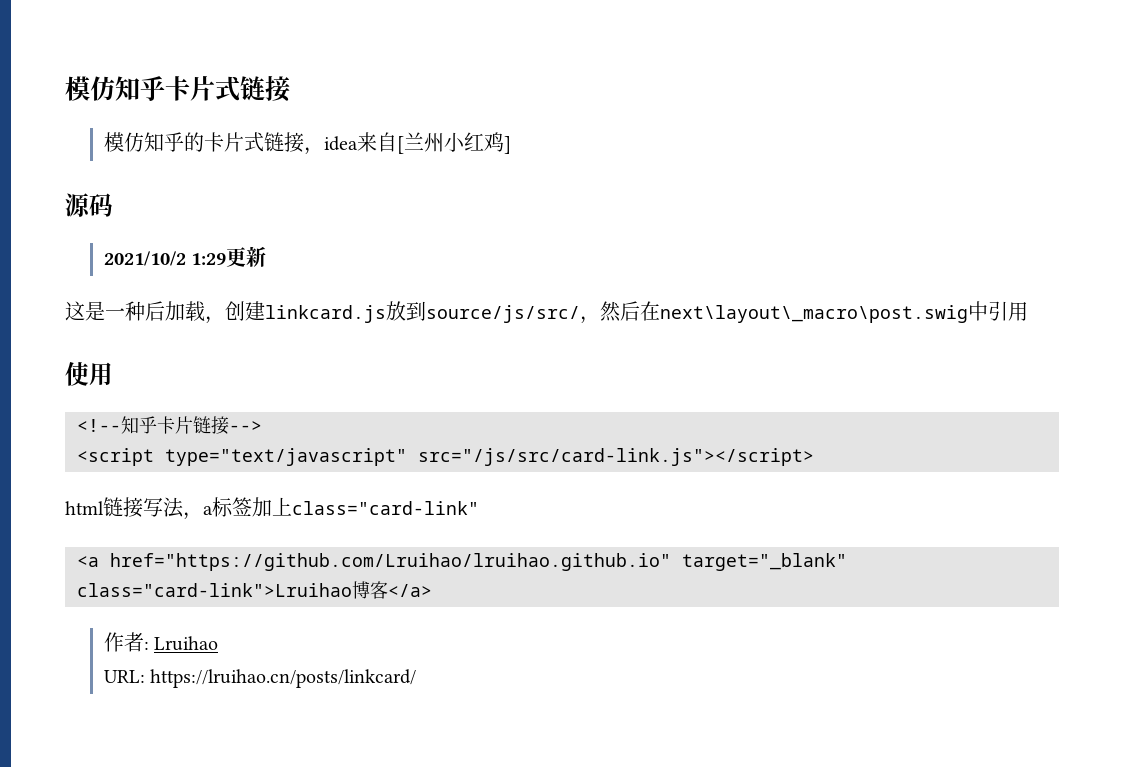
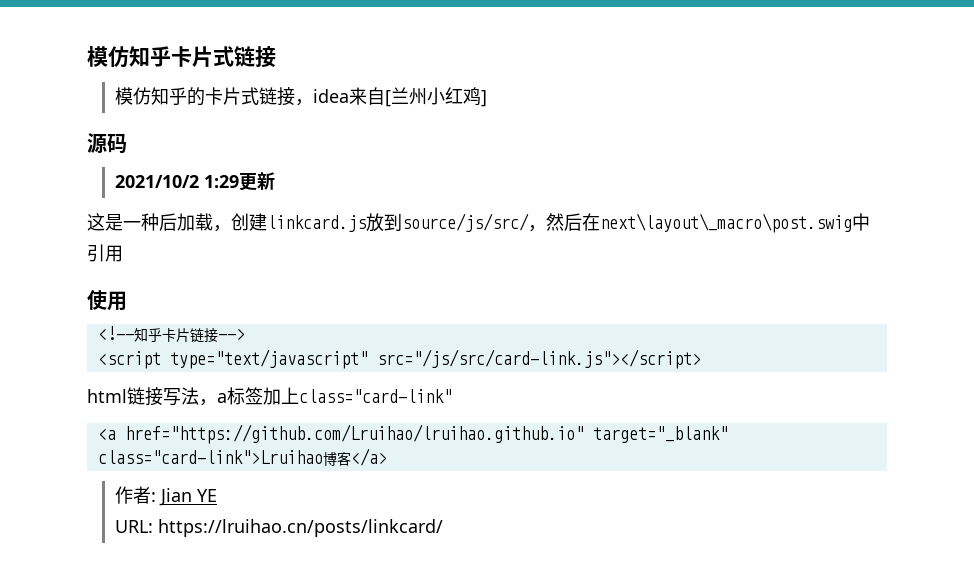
- 作者: Lruihao
+ 作者: Jian YE

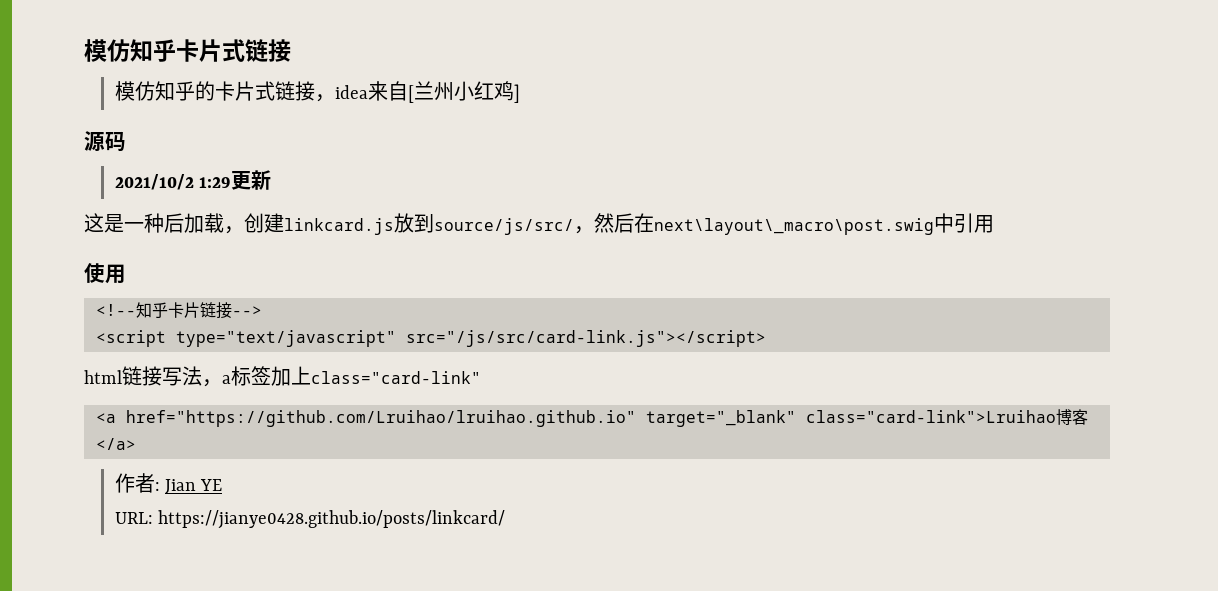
- URL: https://lruihao.cn/posts/linkcard/
+ URL: https://jianye0428.github.io/posts/linkcard/

